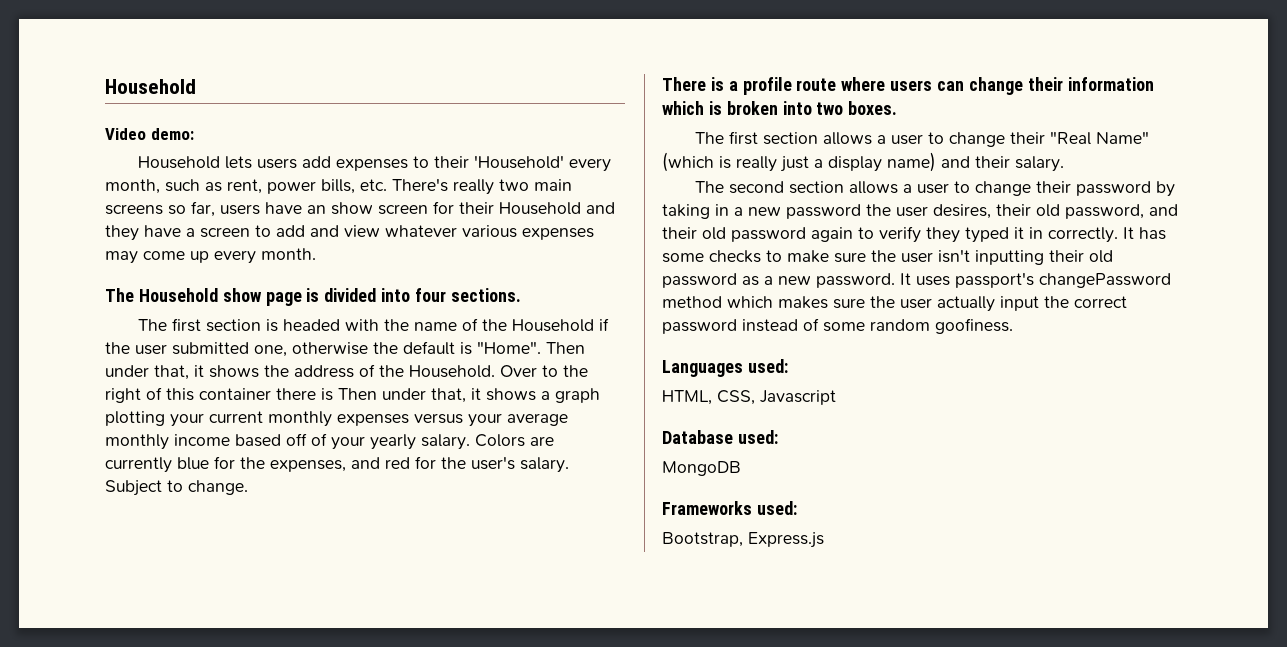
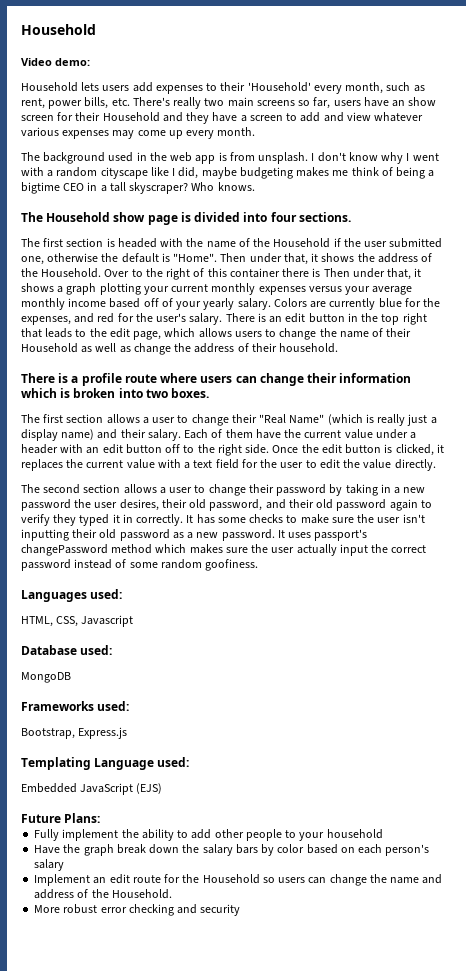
+ The background used in the web app is from unsplash. I don't know why I went with a random cityscape like I did, maybe budgeting makes me think of being a bigtime CEO in a tall skyscraper? Who knows.
- Subject to change.
+ There is an edit button in the top right that leads to the edit page, which allows users to change the name of their Household as well as change the address of their household.
+ Each of them have the current value under a header with an edit button off to the right side. Once the edit button is clicked, it replaces the current value with a text field for the user to edit the value directly.
+ Templating Language used:
+ Embedded JavaScript (EJS)
+ Future Plans:
+ Fully implement the ability to add other people to your household
+ Have the graph break down the salary bars by color based on each person's salary
+ Implement an edit route for the Household so users can change the name and address of the Household.
+ More robust error checking and security

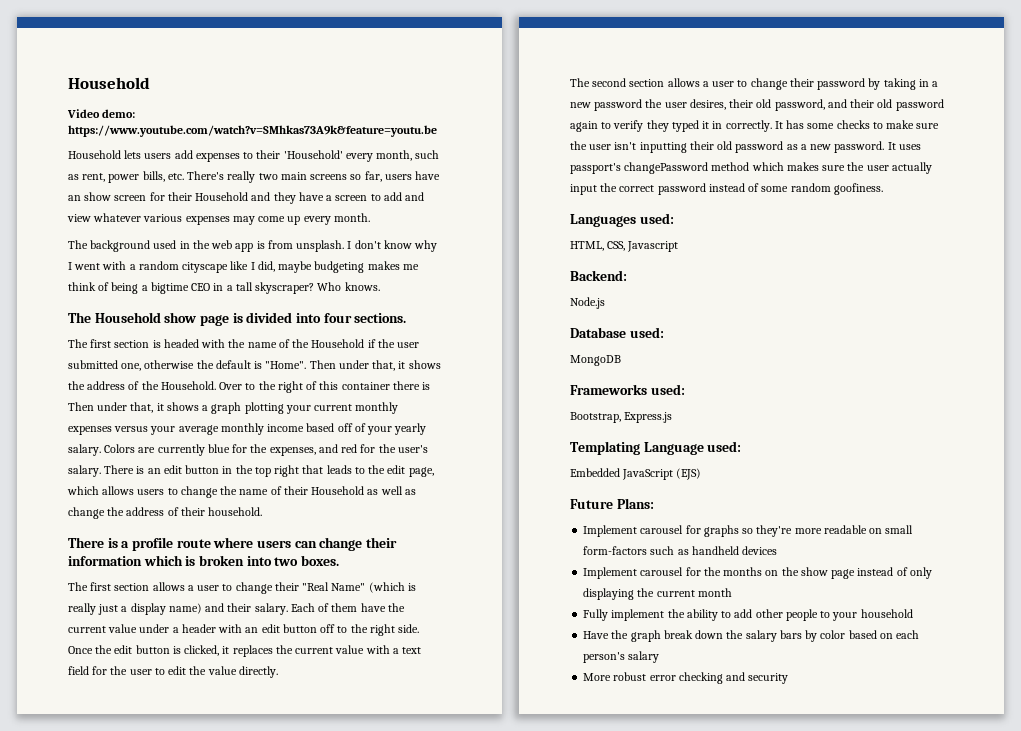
- Video demo:
+ Video demo: https://www.youtube.com/watch?v=SMhkas73A9k&feature=youtu.be
+ Backend:
+ Node.js
+ Implement carousel for graphs so they're more readable on small form-factors such as handheld devices
+ Implement carousel for the months on the show page instead of only displaying the current month
- Implement an edit route for the Household so users can change the name and address of the Household.

